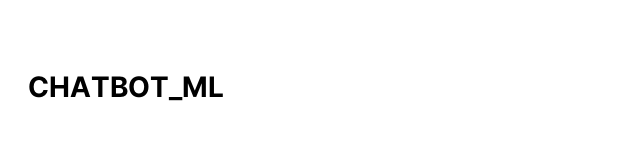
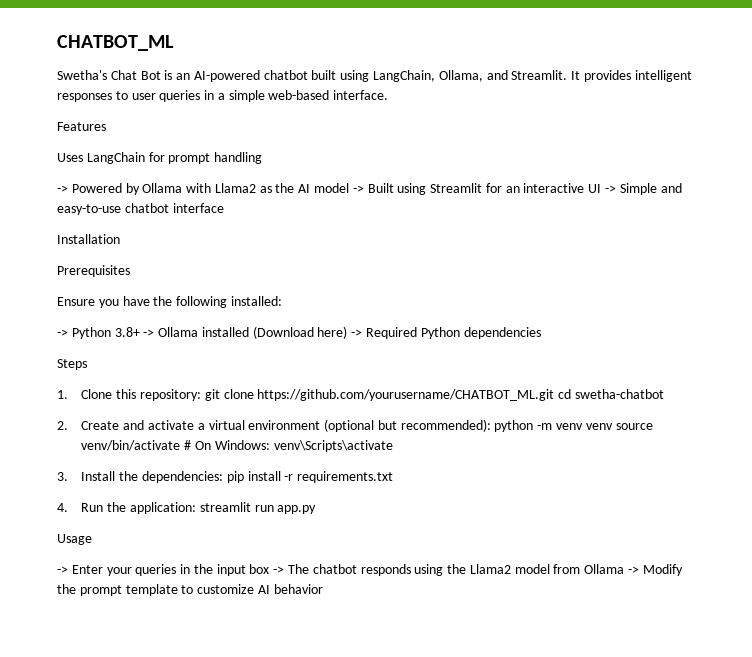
+ Swetha's Chat Bot is an AI-powered chatbot built using LangChain, Ollama, and Streamlit. It provides intelligent responses to user queries in a simple web-based interface.
+ Features
+ Uses LangChain for prompt handling
+ -> Powered by Ollama with Llama2 as the AI model -> Built using Streamlit for an interactive UI -> Simple and easy-to-use chatbot interface
+ Installation
+ Prerequisites
+ Ensure you have the following installed:
+ -> Python 3.8+ -> Ollama installed (Download here) -> Required Python dependencies
+ Steps
+ 1. Clone this repository: git clone https://github.com/yourusername/CHATBOT_ML.git cd swetha-chatbot
+ 2. Create and activate a virtual environment (optional but recommended): python -m venv venv source venv/bin/activate # On Windows: venv\Scripts\activate
+ 3. Install the dependencies: pip install -r requirements.txt
+ 4. Run the application: streamlit run app.py
+ Usage
+ -> Enter your queries in the input box -> The chatbot responds using the Llama2 model from Ollama -> Modify the prompt template to customize AI behavior

